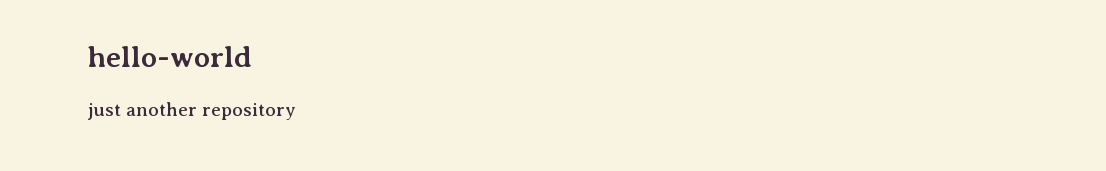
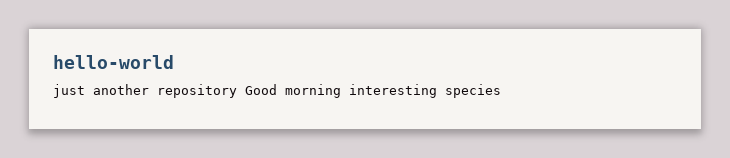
- just another repository
+ just another repository Good morning interesting species

